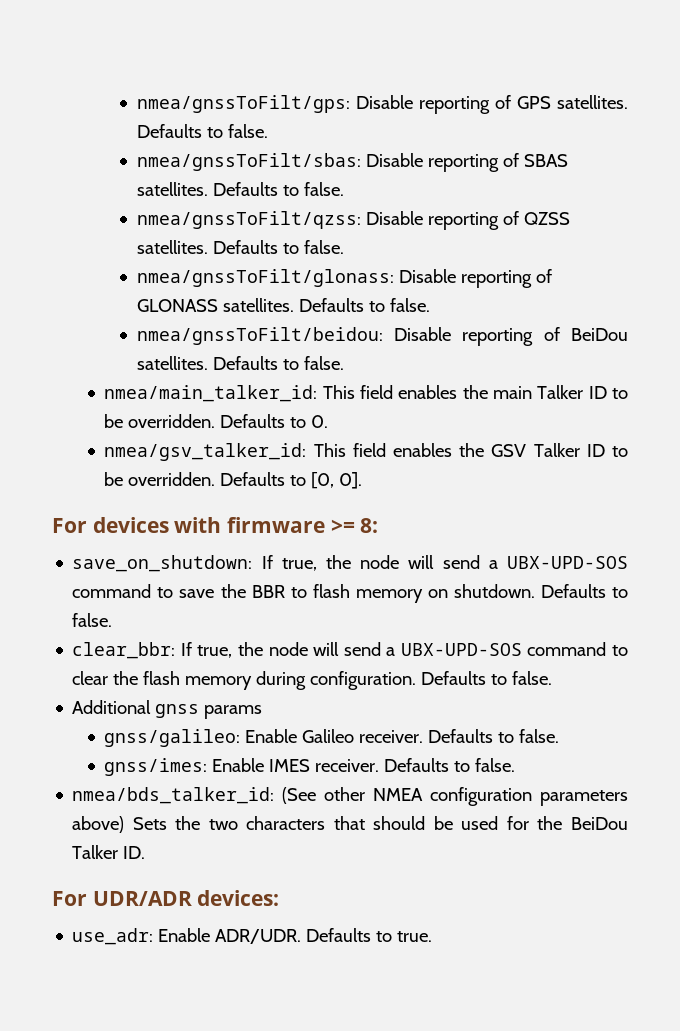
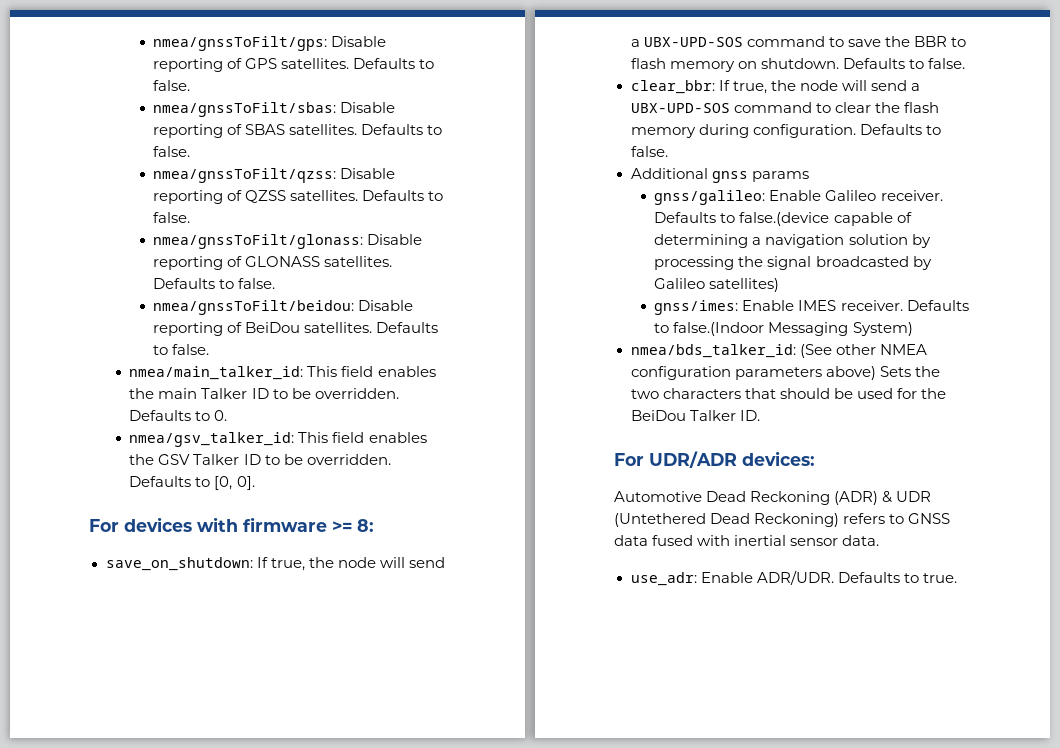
- gnss/galileo: Enable Galileo receiver. Defaults to false.
+ gnss/galileo: Enable Galileo receiver. Defaults to false.(device capable of determining a navigation solution by processing the signal broadcasted by Galileo satellites)
- gnss/imes: Enable IMES receiver. Defaults to false.
+ gnss/imes: Enable IMES receiver. Defaults to false.(Indoor Messaging System)
+ Automotive Dead Reckoning (ADR) & UDR (Untethered Dead Reckoning) refers to GNSS data fused with inertial sensor data.

